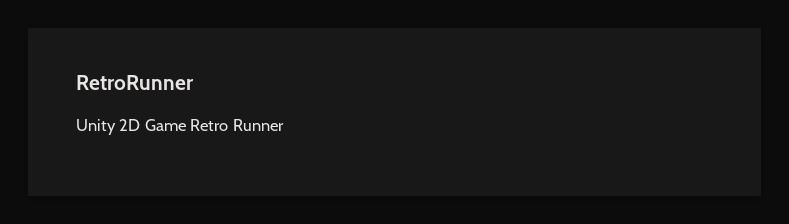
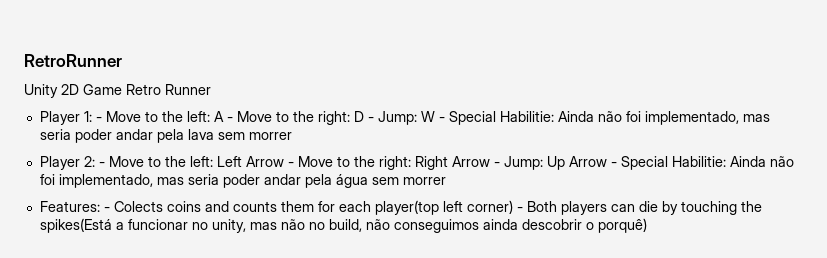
+ Player 1: - Move to the left: A - Move to the right: D - Jump: W - Special Habilitie: Ainda não foi implementado, mas seria poder andar pela lava sem morrer
+ Player 2: - Move to the left: Left Arrow - Move to the right: Right Arrow - Jump: Up Arrow - Special Habilitie: Ainda não foi implementado, mas seria poder andar pela água sem morrer
+ Features: - Colects coins and counts them for each player(top left corner) - Both players can die by touching the spikes(Está a funcionar no unity, mas não no build, não conseguimos ainda descobrir o porquê)

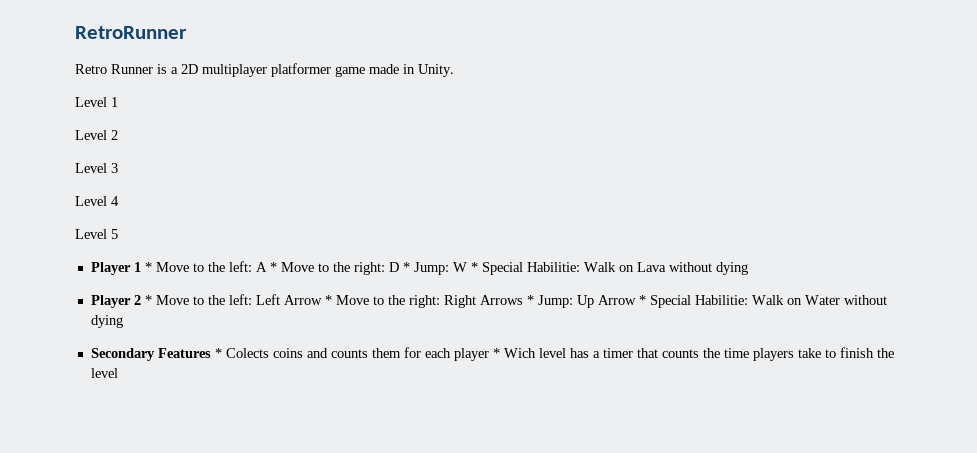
- Unity 2D Game Retro Runner
- Player 1: - Move to the left: A - Move to the right: D - Jump: W - Special Habilitie: Ainda não foi implementado, mas seria poder andar pela lava sem morrer
- Player 2: - Move to the left: Left Arrow - Move to the right: Right Arrow - Jump: Up Arrow - Special Habilitie: Ainda não foi implementado, mas seria poder andar pela água sem morrer
- Features: - Colects coins and counts them for each player(top left corner) - Both players can die by touching the spikes(Está a funcionar no unity, mas não no build, não conseguimos ainda descobrir o porquê)
+ Retro Runner is a 2D multiplayer platformer game made in Unity.
+ Level 1
+ Level 2
+ Level 3
+ Level 4
+ Level 5
+ Player 1 * Move to the left: A * Move to the right: D * Jump: W * Special Habilitie: Walk on Lava without dying
+ Player 2 * Move to the left: Left Arrow * Move to the right: Right Arrows * Jump: Up Arrow * Special Habilitie: Walk on Water without dying
+ Secondary Features * Colects coins and counts them for each player * Wich level has a timer that counts the time players take to finish the level

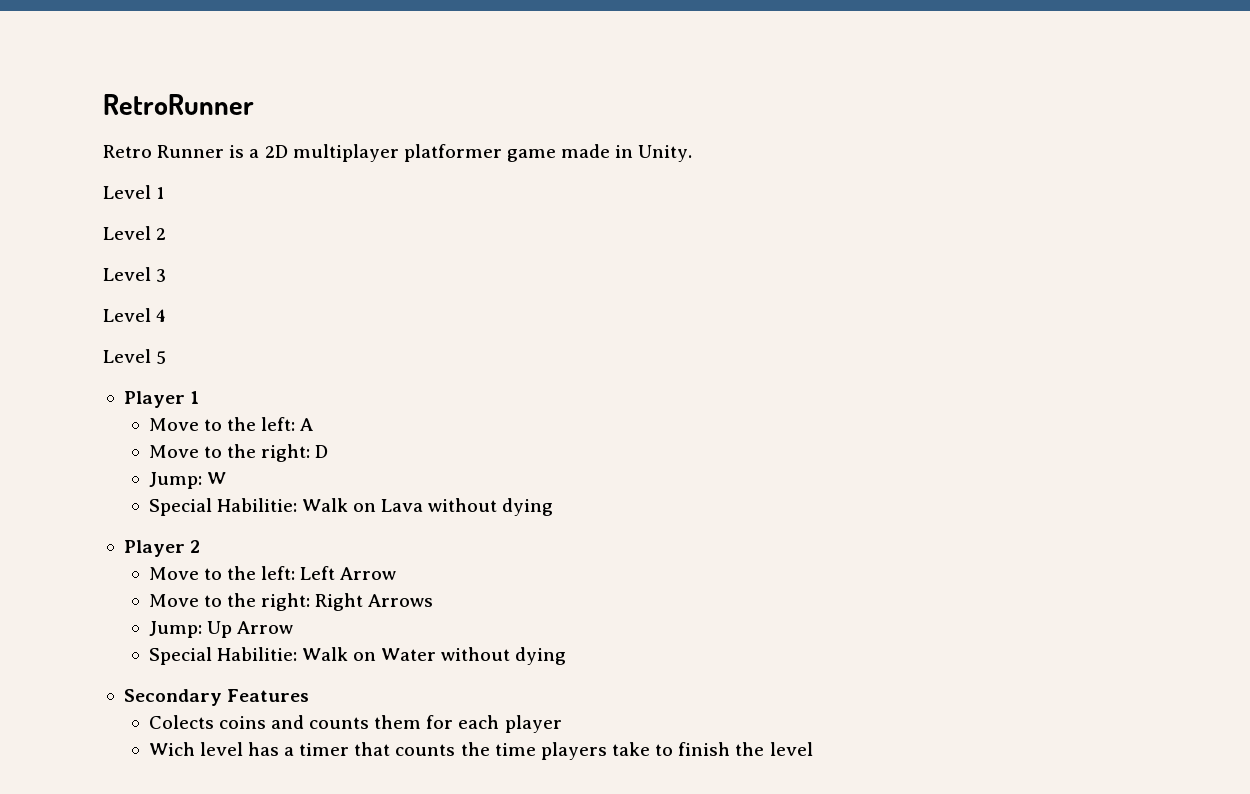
- Player 1 * Move to the left: A * Move to the right: D * Jump: W * Special Habilitie: Walk on Lava without dying
+ Player 1
+ Move to the left: A
+ Move to the right: D
+ Jump: W
+ Special Habilitie: Walk on Lava without dying
- Player 2 * Move to the left: Left Arrow * Move to the right: Right Arrows * Jump: Up Arrow * Special Habilitie: Walk on Water without dying
+ Player 2
+ Move to the left: Left Arrow
+ Move to the right: Right Arrows
+ Jump: Up Arrow
+ Special Habilitie: Walk on Water without dying
- Secondary Features * Colects coins and counts them for each player * Wich level has a timer that counts the time players take to finish the level
+ Secondary Features
+ Colects coins and counts them for each player
+ Wich level has a timer that counts the time players take to finish the level

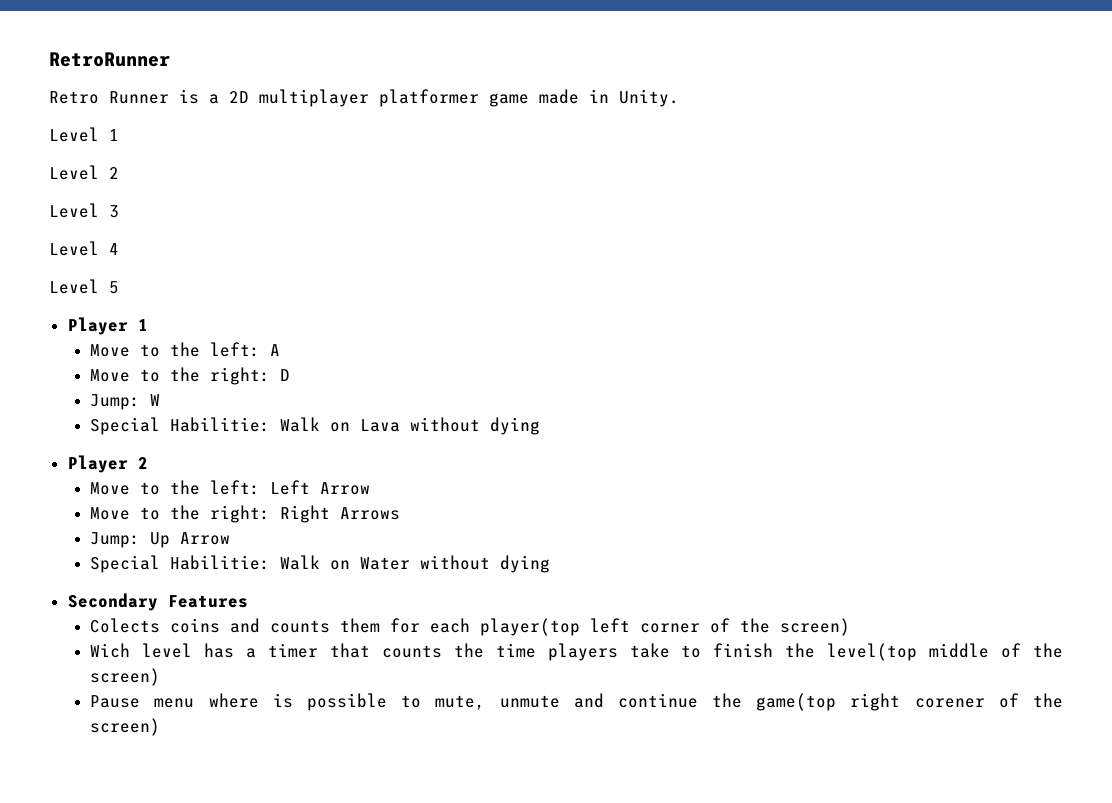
- Colects coins and counts them for each player
+ Colects coins and counts them for each player(top left corner of the screen)
- Wich level has a timer that counts the time players take to finish the level
+ Wich level has a timer that counts the time players take to finish the level(top middle of the screen)
+ Pause menu where is possible to mute, unmute and continue the game(top right corener of the screen)

